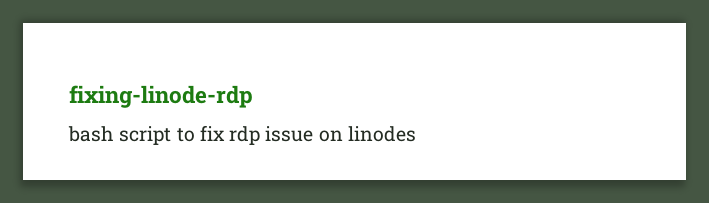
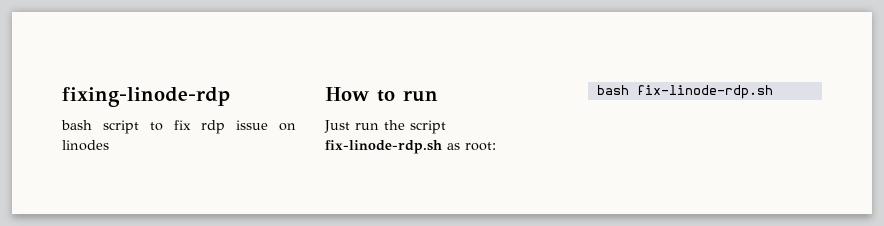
+ How to run
+ Just run the script fix-linode-rdp.sh as root:
+ bash fix-linode-rdp.sh

